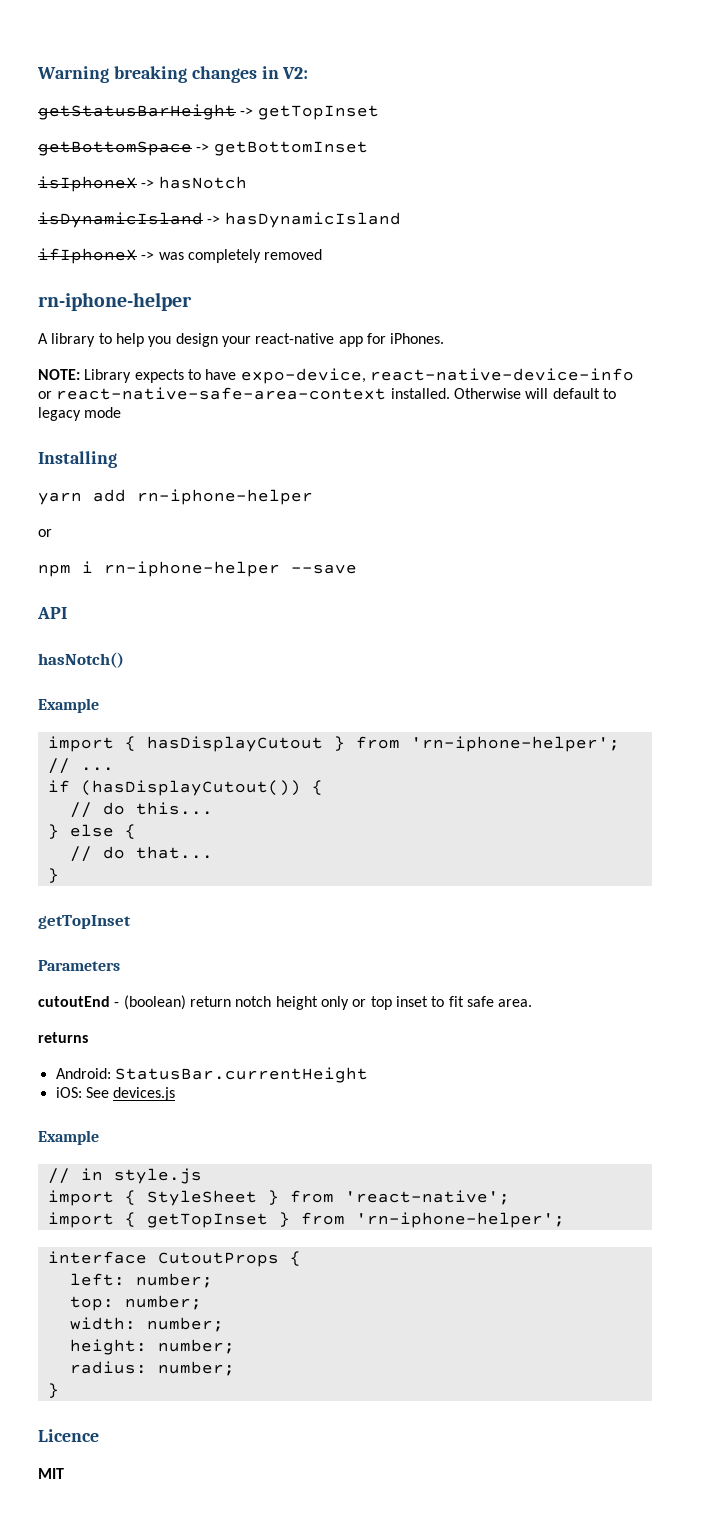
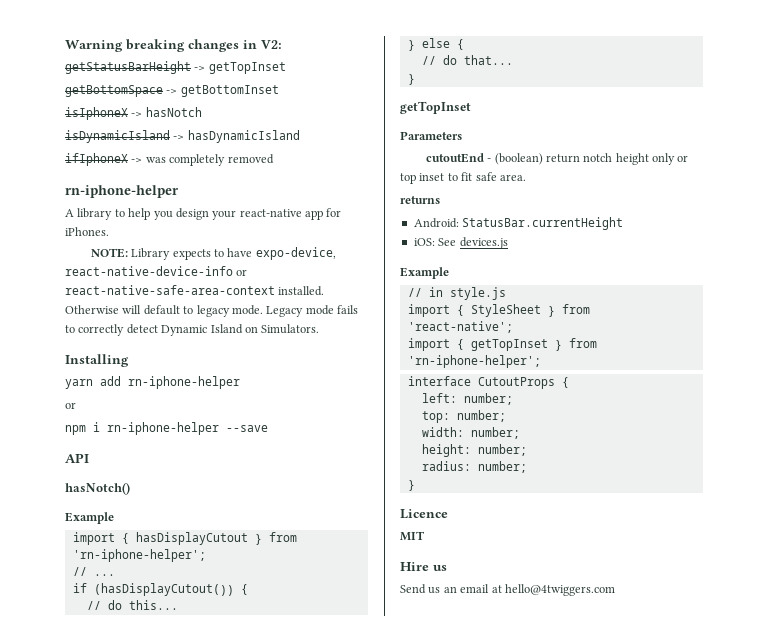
- Otherwise will default to legacy mode
+ Otherwise will default to legacy mode. Legacy mode fails to correctly detect Dynamic Island on Simulators.
+ Hire us
+ Send us an email at hello@4twiggers.com

